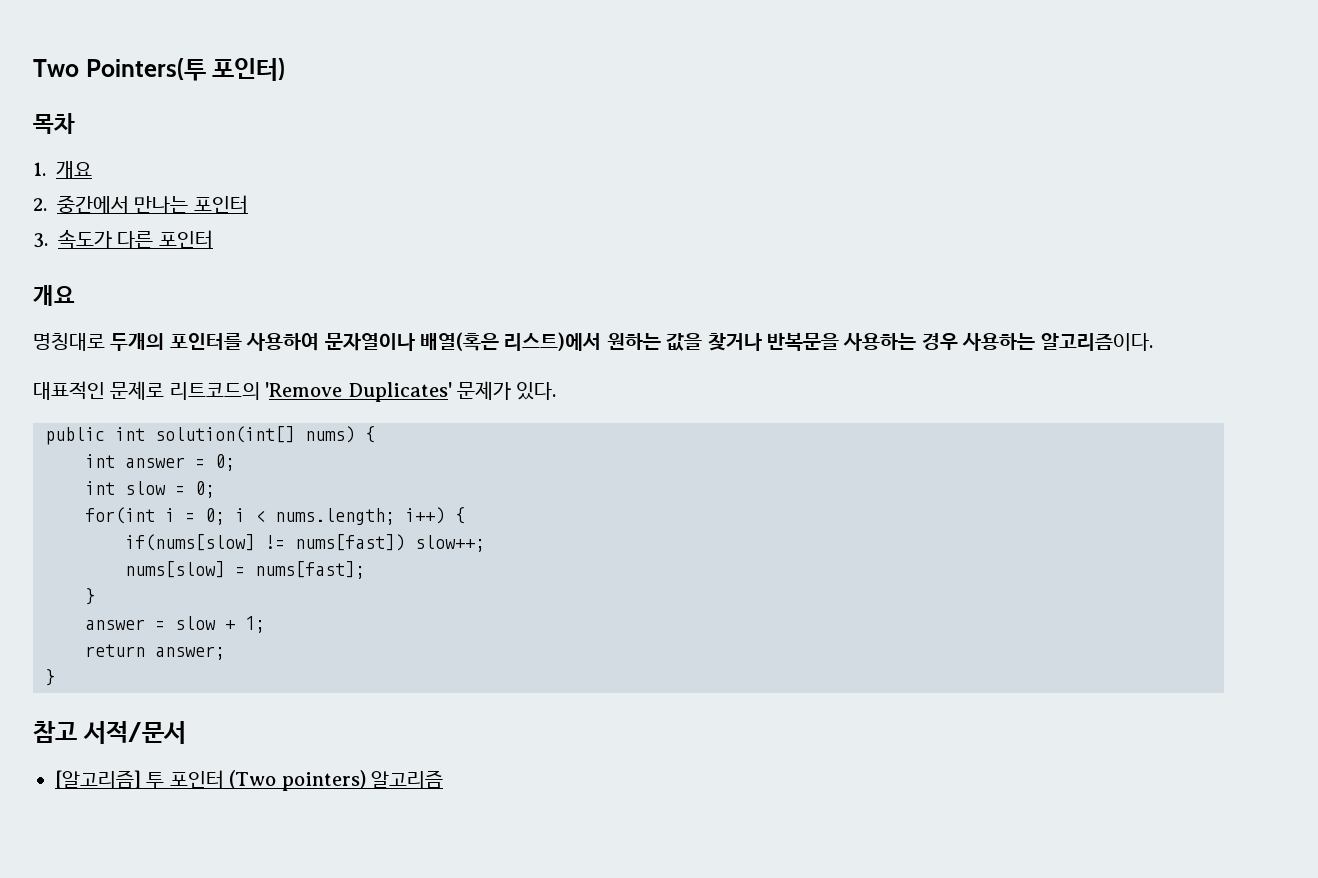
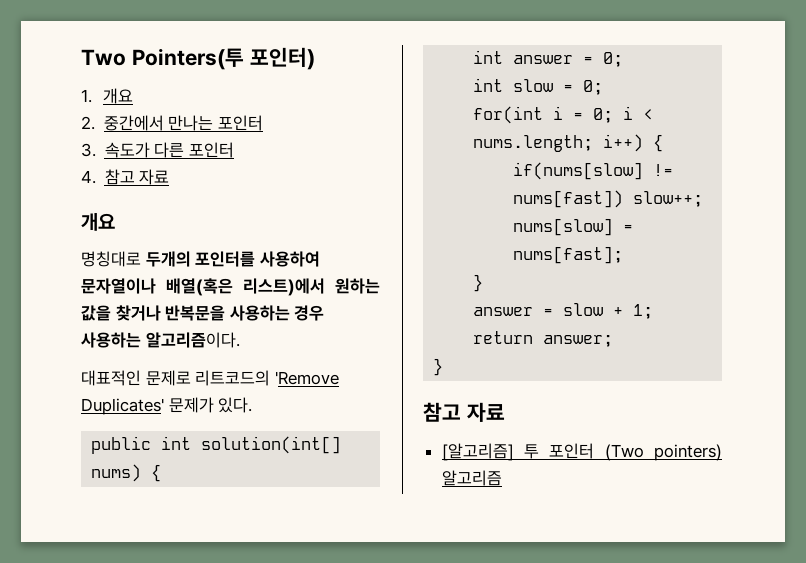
- 목차
+ 4. 참고 자료
  return answer;
  }
- 참고 서적/문서
+ 참고 자료

